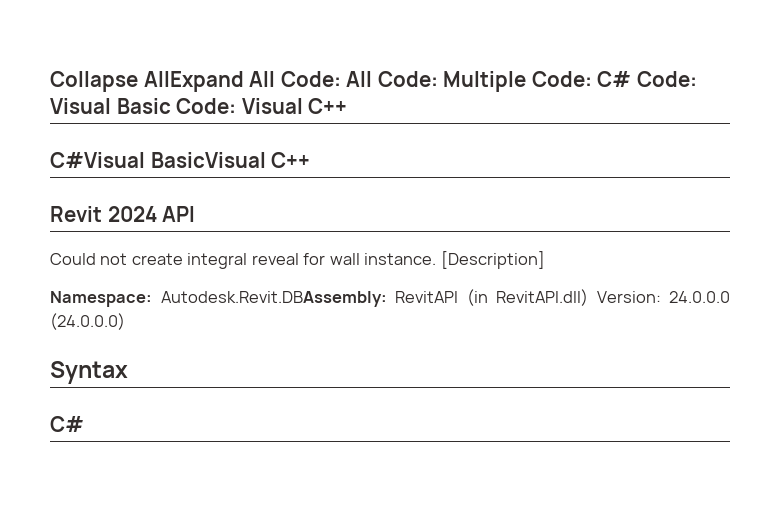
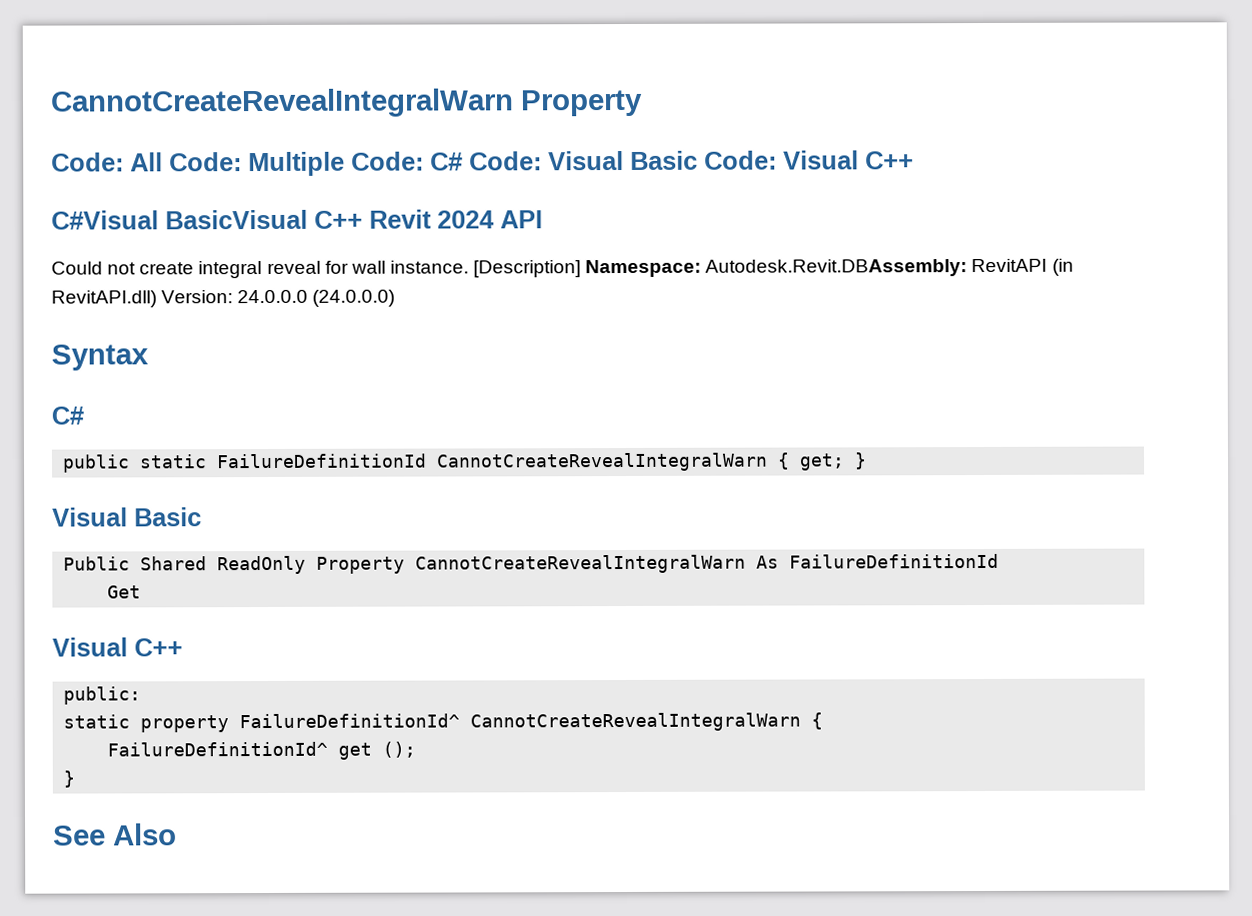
- Collapse AllExpand All Code: All Code: Multiple Code: C# Code: Visual Basic Code: Visual C++
+ CannotCreateRevealIntegralWarn Property
+ Code: All Code: Multiple Code: C# Code: Visual Basic Code: Visual C++
- C#Visual BasicVisual C++
- Revit 2024 API
+ C#Visual BasicVisual C++ Revit 2024 API
- [Description]
- Namespace: Autodesk.Revit.DBAssembly: RevitAPI (in RevitAPI.dll) Version: 24.0.0.0 (24.0.0.0)
+ [Description] Namespace: Autodesk.Revit.DBAssembly: RevitAPI (in RevitAPI.dll) Version: 24.0.0.0 (24.0.0.0)
+ public static FailureDefinitionId CannotCreateRevealIntegralWarn { get; }
+ Visual Basic
+ Public Shared ReadOnly Property CannotCreateRevealIntegralWarn As FailureDefinitionId
+ Get
+ Visual C++
+ public:
+ static property FailureDefinitionId^ CannotCreateRevealIntegralWarn {
+ FailureDefinitionId^ get ();
+ }
+ See Also

